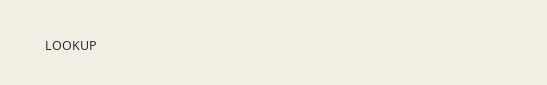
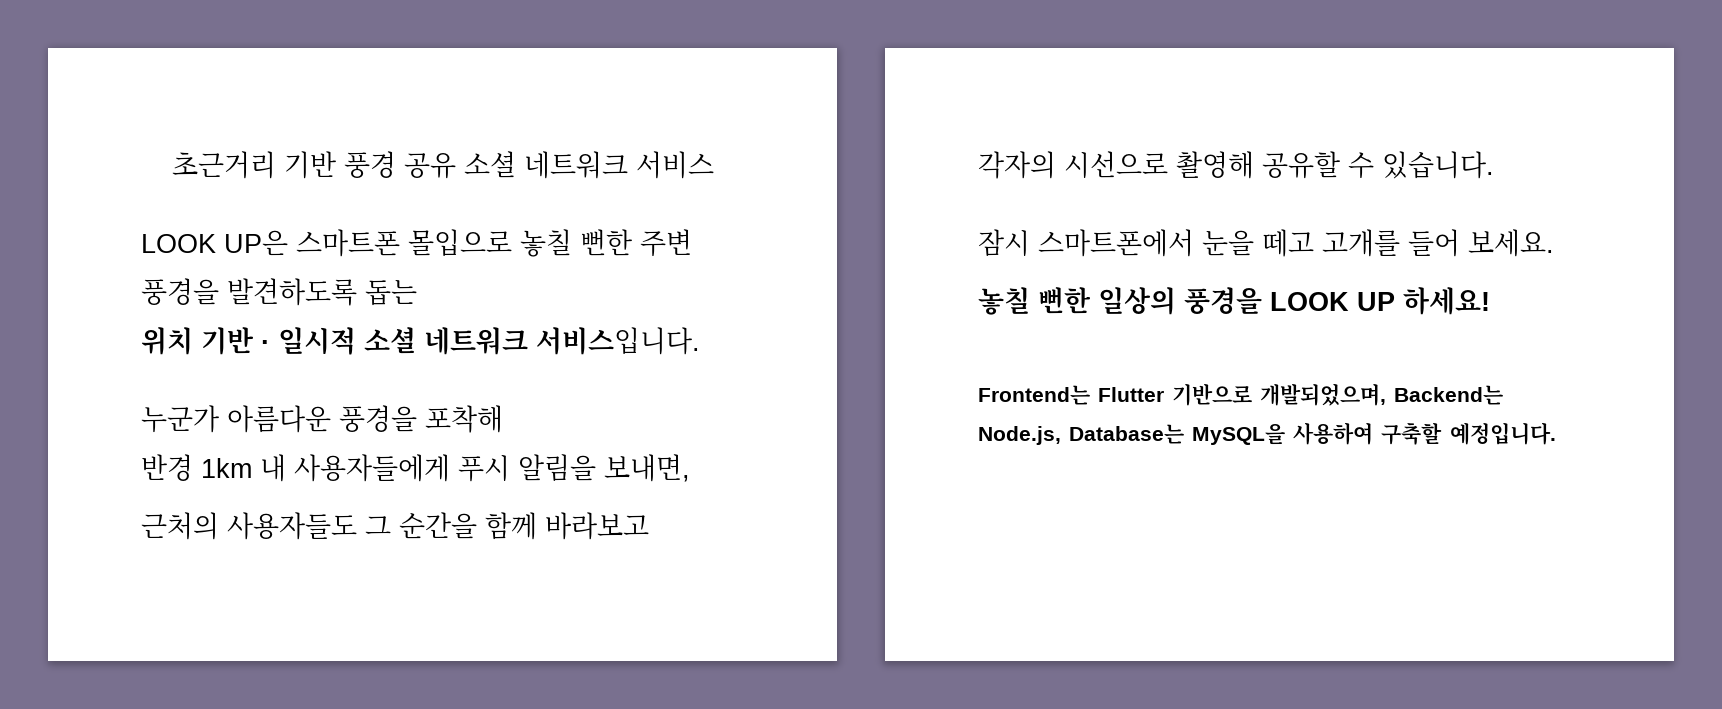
- LOOKUP
+ 초근거리 기반 풍경 공유 소셜 네트워크 서비스
+ LOOK UP은 스마트폰 몰입으로 놓칠 뻔한 주변 풍경을 발견하도록 돕는
+ 위치 기반 · 일시적 소셜 네트워크 서비스입니다.
+ 누군가 아름다운 풍경을 포착해
+ 반경 1km 내 사용자들에게 푸시 알림을 보내면,
+ 근처의 사용자들도 그 순간을 함께 바라보고
+ 각자의 시선으로 촬영해 공유할 수 있습니다.
+ 잠시 스마트폰에서 눈을 떼고 고개를 들어 보세요.
+ 놓칠 뻔한 일상의 풍경을 LOOK UP 하세요!
+ Frontend는 Flutter 기반으로 개발되었으며, Backend는 Node.js, Database는 MySQL을 사용하여 구축할 예정입니다.

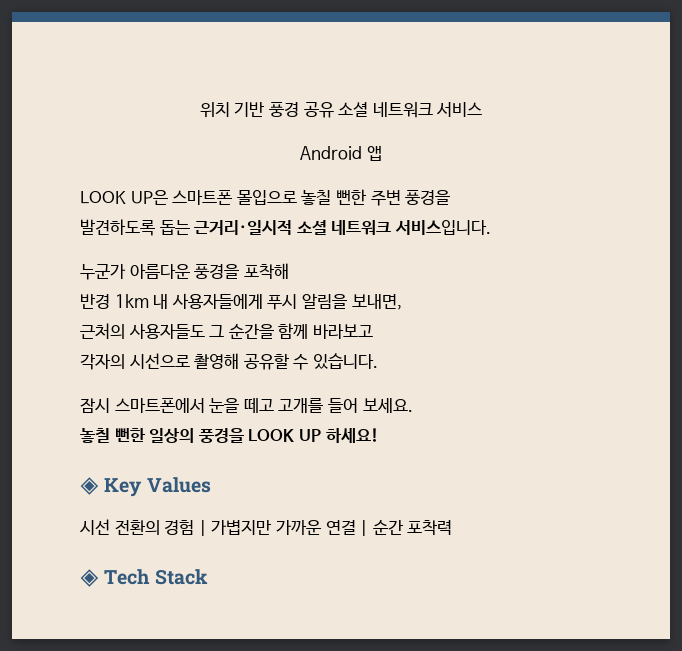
- 초근거리 기반 풍경 공유 소셜 네트워크 서비스
+ 위치 기반 풍경 공유 소셜 네트워크 서비스
+ Android 앱
- LOOK UP은 스마트폰 몰입으로 놓칠 뻔한 주변 풍경을 발견하도록 돕는
- 위치 기반 · 일시적 소셜 네트워크 서비스입니다.
+ LOOK UP은 스마트폰 몰입으로 놓칠 뻔한 주변 풍경을
+ 발견하도록 돕는 근거리·일시적 소셜 네트워크 서비스입니다.
- Frontend는 Flutter 기반으로 개발되었으며, Backend는 Node.js, Database는 MySQL을 사용하여 구축할 예정입니다.
+ ◈ Key Values
+ 시선 전환의 경험 | 가볍지만 가까운 연결 | 순간 포착력
+ ◈ Tech Stack

